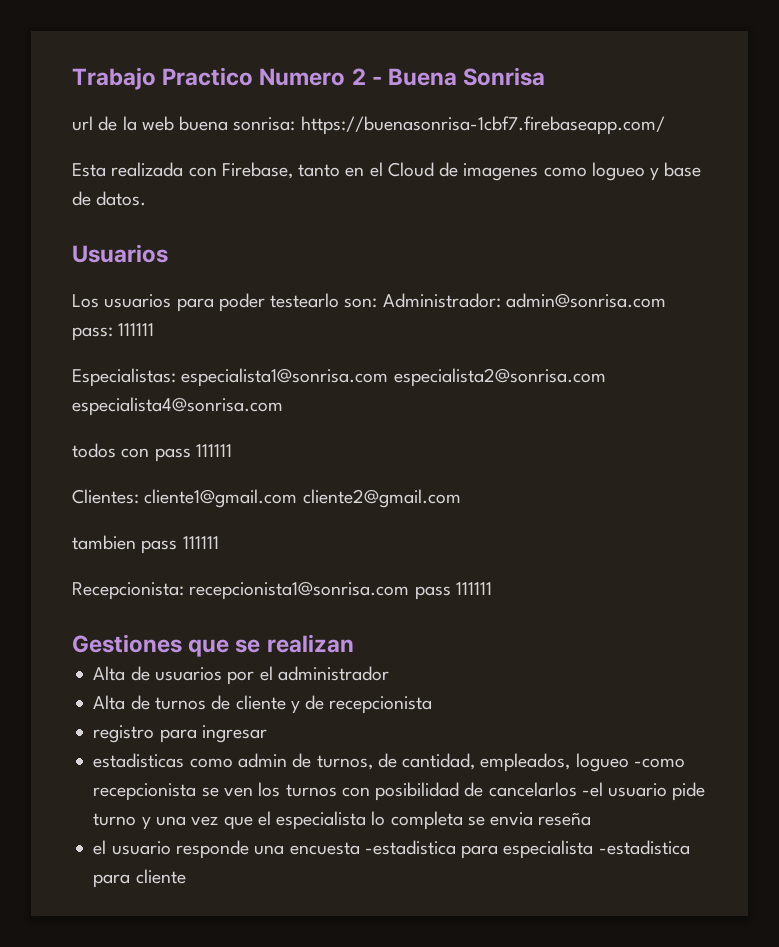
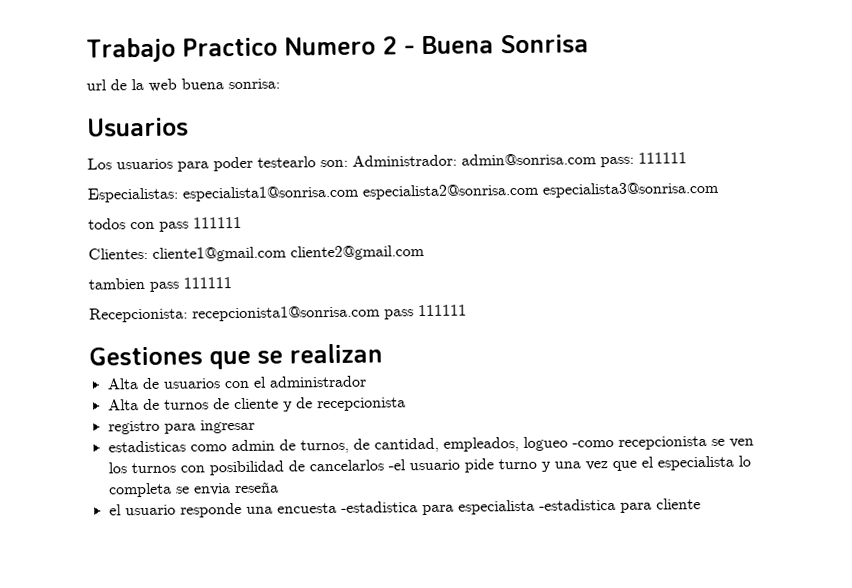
- url de la web buena sonrisa: https://buenasonrisa-1cbf7.firebaseapp.com/
- Esta realizada con Firebase, tanto en el Cloud de imagenes como logueo y base de datos.
+ url de la web buena sonrisa:
- Especialistas: especialista1@sonrisa.com especialista2@sonrisa.com especialista4@sonrisa.com
+ Especialistas: especialista1@sonrisa.com especialista2@sonrisa.com especialista3@sonrisa.com
- Alta de usuarios por el administrador
+ Alta de usuarios con el administrador

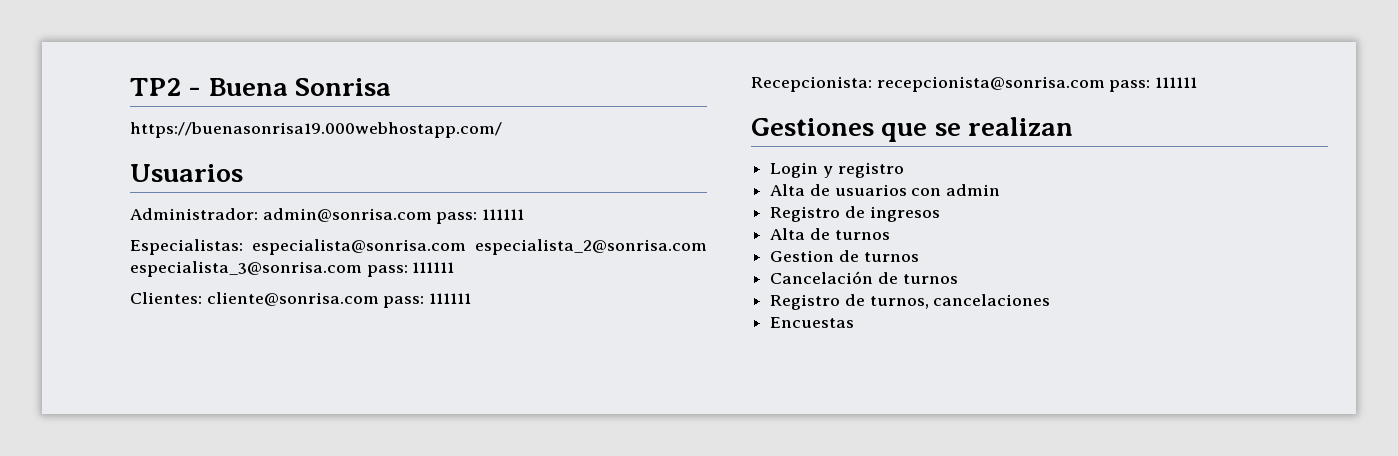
- Trabajo Practico Numero 2 - Buena Sonrisa
+ TP2 - Buena Sonrisa
- url de la web buena sonrisa:
+ https://buenasonrisa19.000webhostapp.com/
  Usuarios
- Los usuarios para poder testearlo son: Administrador: admin@sonrisa.com pass: 111111
+ Administrador: admin@sonrisa.com pass: 111111
- Especialistas: especialista1@sonrisa.com especialista2@sonrisa.com especialista3@sonrisa.com
- todos con pass 111111
- Clientes: cliente1@gmail.com cliente2@gmail.com
- tambien pass 111111
+ Especialistas: especialista@sonrisa.com especialista_2@sonrisa.com especialista_3@sonrisa.com pass: 111111
+ Clientes: cliente@sonrisa.com pass: 111111
- Recepcionista: recepcionista1@sonrisa.com pass 111111
+ Recepcionista: recepcionista@sonrisa.com pass: 111111
+ Login y registro
- Alta de usuarios con el administrador
+ Alta de usuarios con admin
+ Registro de ingresos
- Alta de turnos de cliente y de recepcionista
- registro para ingresar
- estadisticas como admin de turnos, de cantidad, empleados, logueo -como recepcionista se ven los turnos con posibilidad de cancelarlos -el usuario pide turno y una vez que el especialista lo completa se envia reseña
- el usuario responde una encuesta -estadistica para especialista -estadistica para cliente
+ Alta de turnos
+ Gestion de turnos
+ Cancelación de turnos
+ Registro de turnos, cancelaciones
+ Encuestas

